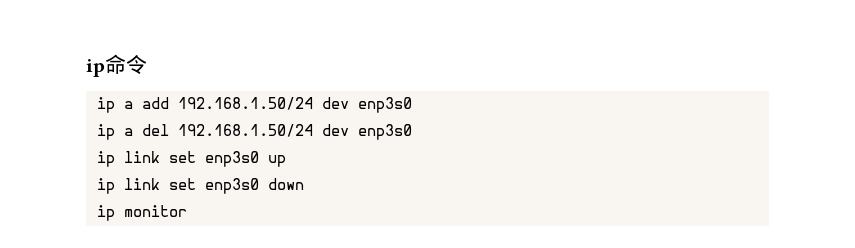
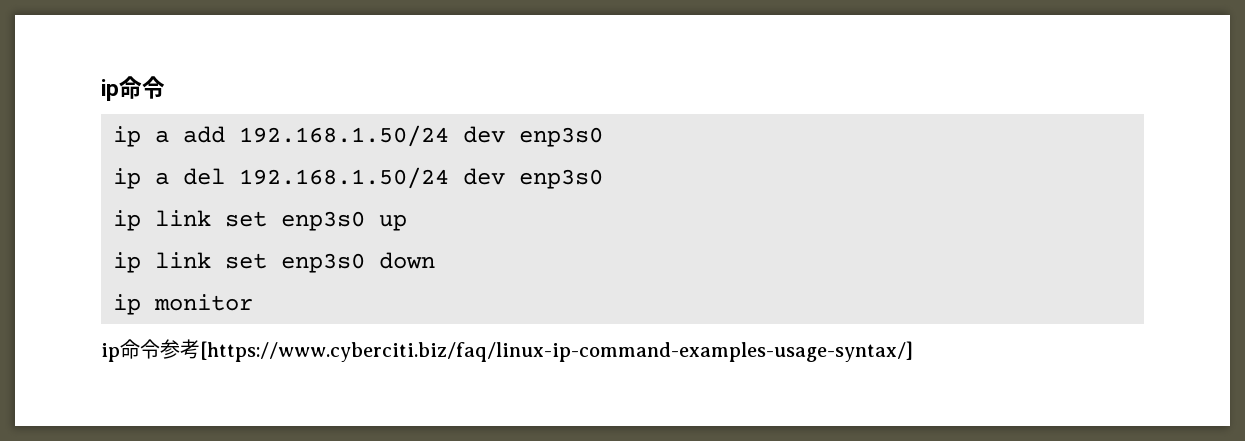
+ ip命令参考[https://www.cyberciti.biz/faq/linux-ip-command-examples-usage-syntax/]

